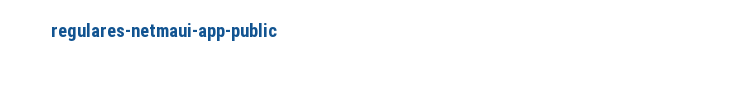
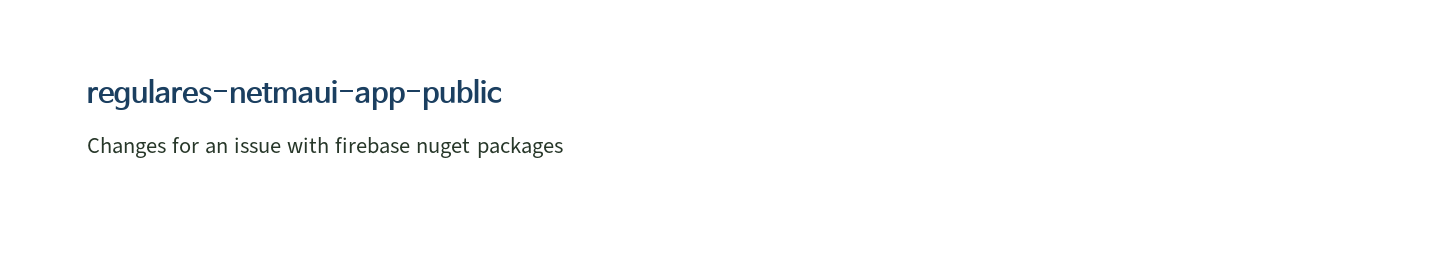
+ Changes for an issue with firebase nuget packages

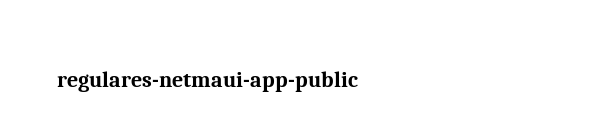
- Changes for an issue with firebase nuget packages

